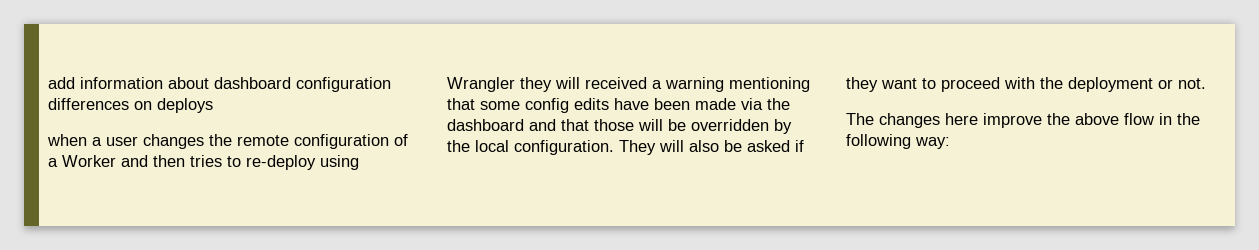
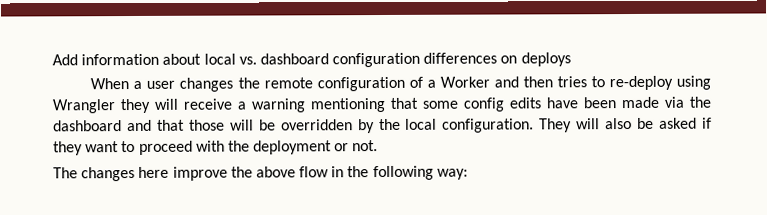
- add information about dashboard configuration differences on deploys
+ Add information about local vs. dashboard configuration differences on deploys
- when a user changes the remote configuration of a Worker and then tries to re-deploy using Wrangler they will received a warning mentioning that some config edits have been made via the dashboard and that those will be overridden by the local configuration.
+ When a user changes the remote configuration of a Worker and then tries to re-deploy using Wrangler they will receive a warning mentioning that some config edits have been made via the dashboard and that those will be overridden by the local configuration.

